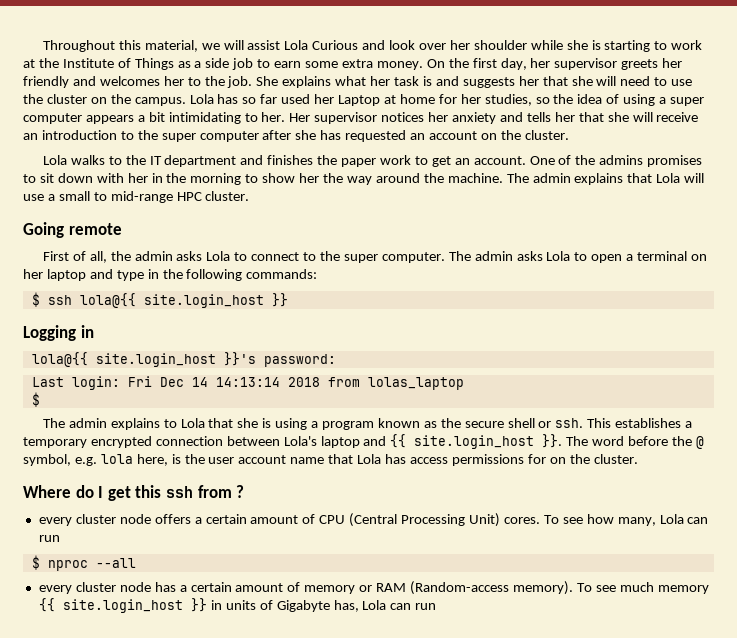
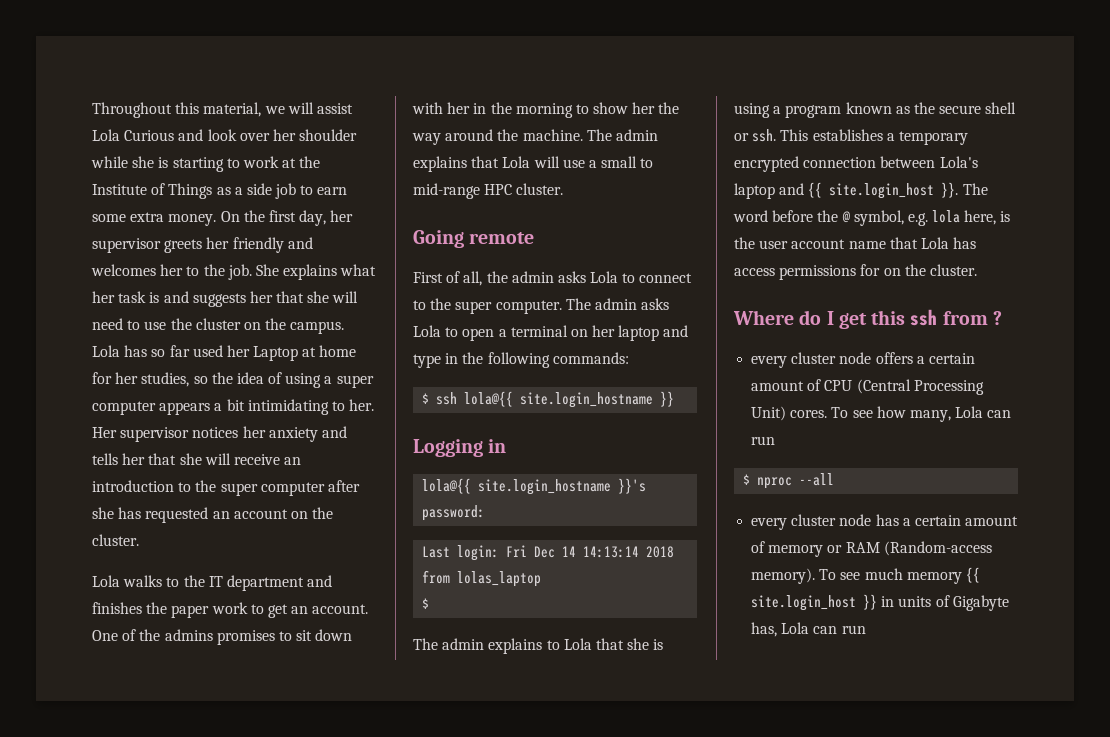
- $ ssh lola@{{ site.login_host }}
+ $ ssh lola@{{ site.login_hostname }}
- lola@{{ site.login_host }}'s password:
+ lola@{{ site.login_hostname }}'s password:

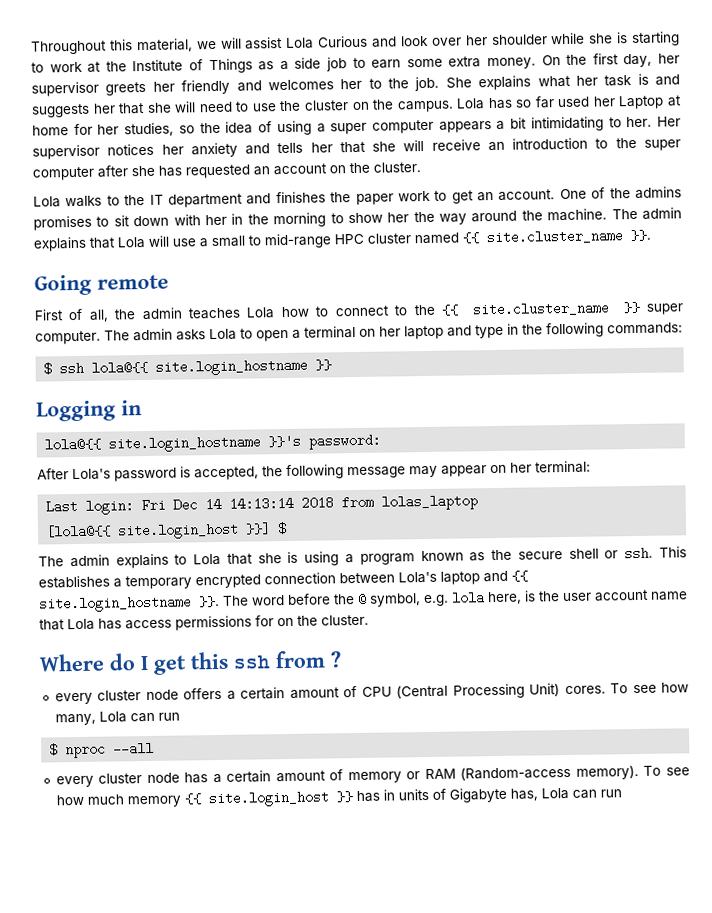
- The admin explains that Lola will use a small to mid-range HPC cluster.
+ The admin explains that Lola will use a small to mid-range HPC cluster named {{ site.cluster_name }}.
- First of all, the admin asks Lola to connect to the super computer.
+ First of all, the admin teaches Lola how to connect to the {{ site.cluster_name }} super computer.
+ After Lola's password is accepted, the following message may appear on her terminal:
  Last login: Fri Dec 14 14:13:14 2018 from lolas_laptop
- $
+ [lola@{{ site.login_host }}] $
- This establishes a temporary encrypted connection between Lola's laptop and {{ site.login_host }}.
+ This establishes a temporary encrypted connection between Lola's laptop and {{ site.login_hostname }}.
- To see much memory {{ site.login_host }} in units of Gigabyte has, Lola can run
+ To see how much memory {{ site.login_host }} has in units of Gigabyte has, Lola can run

